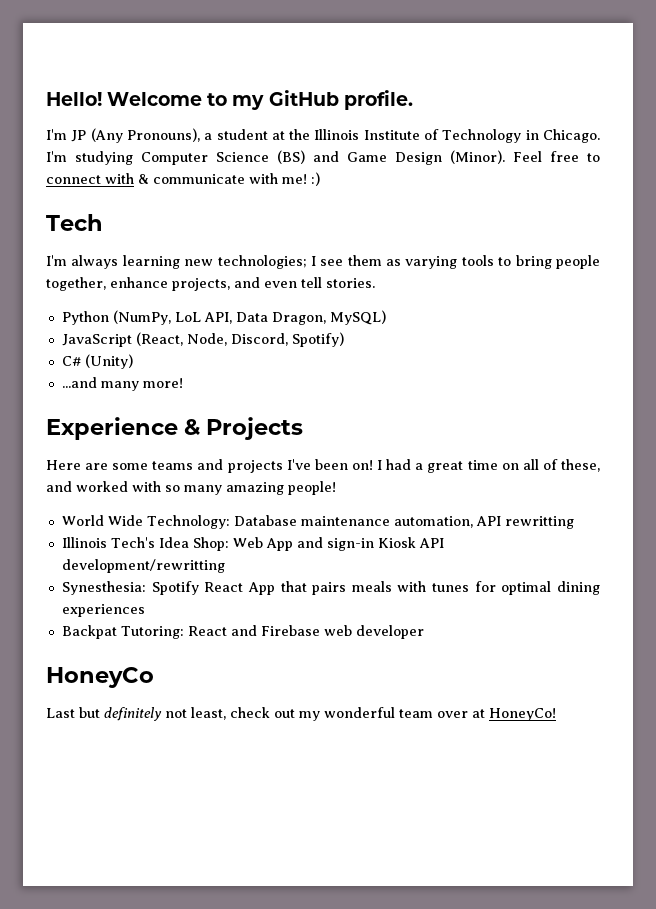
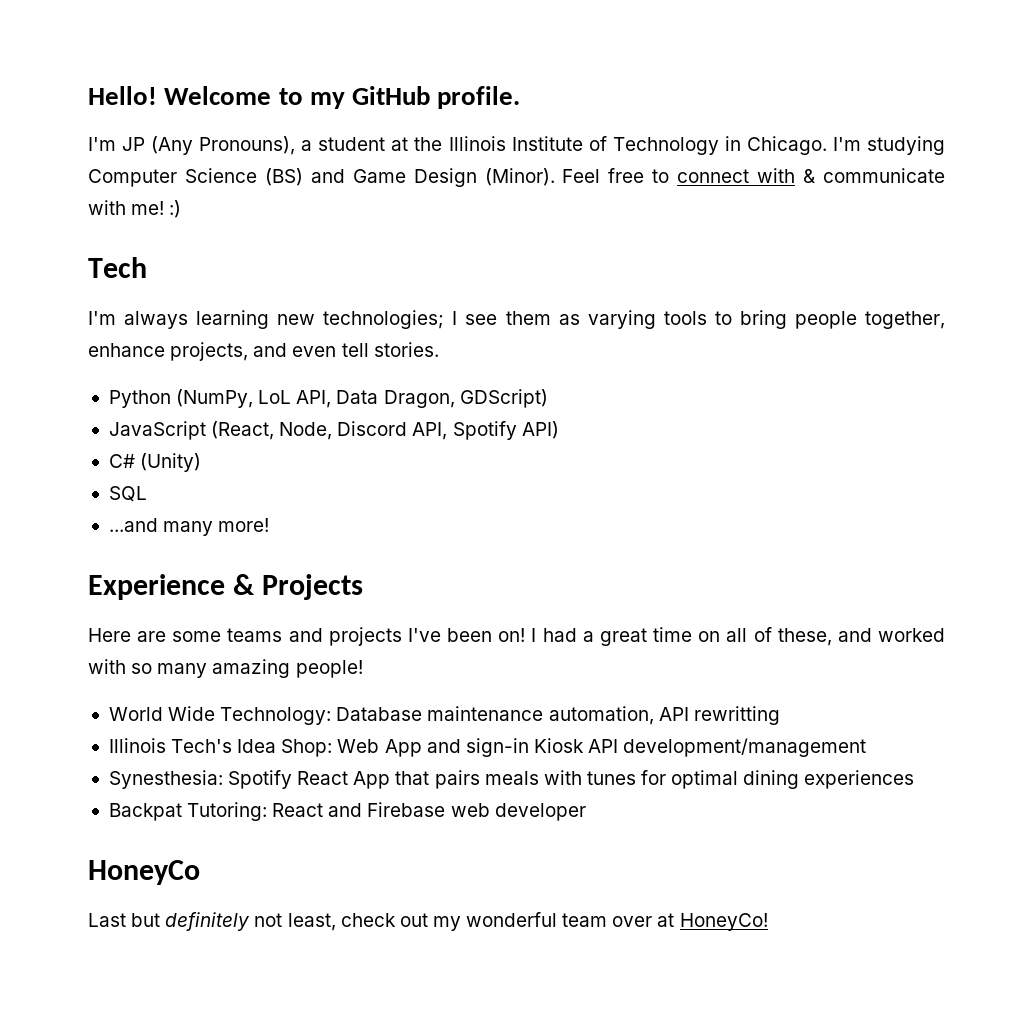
- Python (NumPy, LoL API, Data Dragon, MySQL)
+ Python (NumPy, LoL API, Data Dragon, GDScript)
- JavaScript (React, Node, Discord, Spotify)
+ JavaScript (React, Node, Discord API, Spotify API)
+ SQL
- Illinois Tech's Idea Shop: Web App and sign-in Kiosk API development/rewritting
+ Illinois Tech's Idea Shop: Web App and sign-in Kiosk API development/management

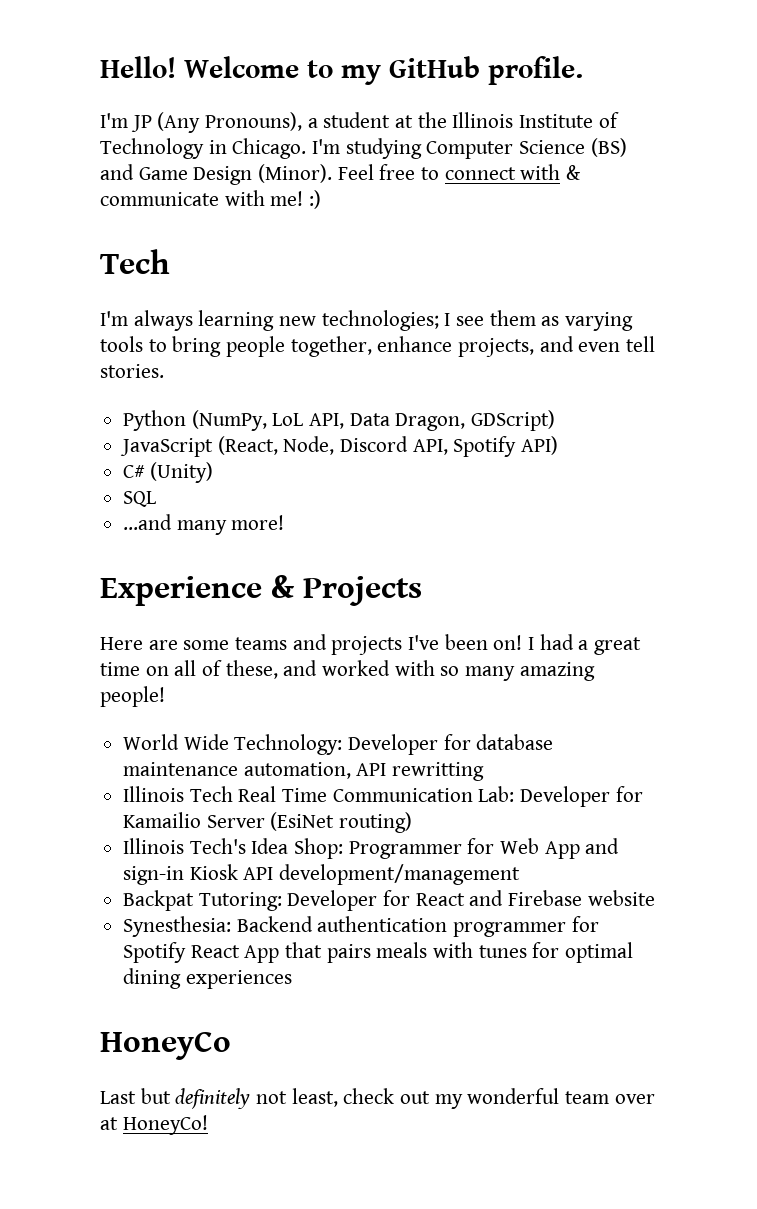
- World Wide Technology: Database maintenance automation, API rewritting
+ World Wide Technology: Developer for database maintenance automation, API rewritting
+ Illinois Tech Real Time Communication Lab: Developer for Kamailio Server (EsiNet routing)
- Illinois Tech's Idea Shop: Web App and sign-in Kiosk API development/management
+ Illinois Tech's Idea Shop: Programmer for Web App and sign-in Kiosk API development/management
- Synesthesia: Spotify React App that pairs meals with tunes for optimal dining experiences
+ Backpat Tutoring: Developer for React and Firebase website
+ Synesthesia: Backend authentication programmer for Spotify React App that pairs meals with tunes for optimal dining experiences
- Backpat Tutoring: React and Firebase web developer

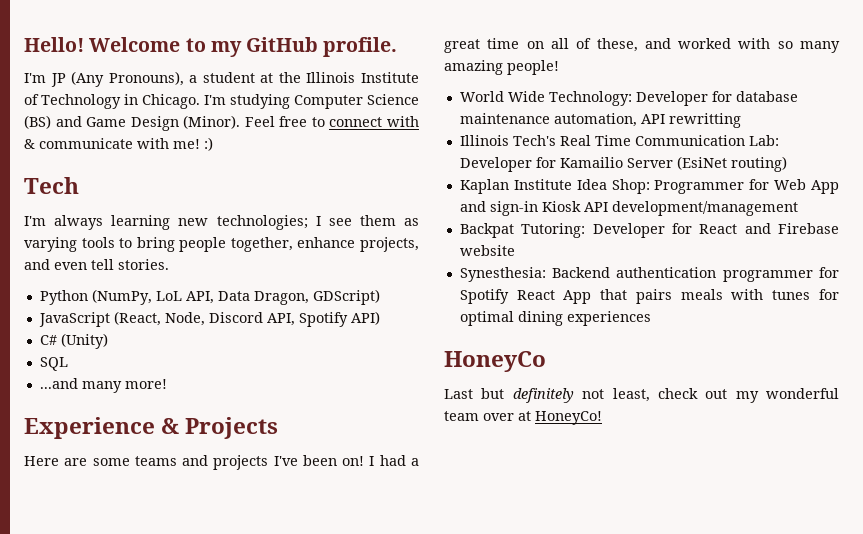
- Illinois Tech Real Time Communication Lab: Developer for Kamailio Server (EsiNet routing)
+ Illinois Tech's Real Time Communication Lab: Developer for Kamailio Server (EsiNet routing)
- Illinois Tech's Idea Shop: Programmer for Web App and sign-in Kiosk API development/management
+ Kaplan Institute Idea Shop: Programmer for Web App and sign-in Kiosk API development/management

